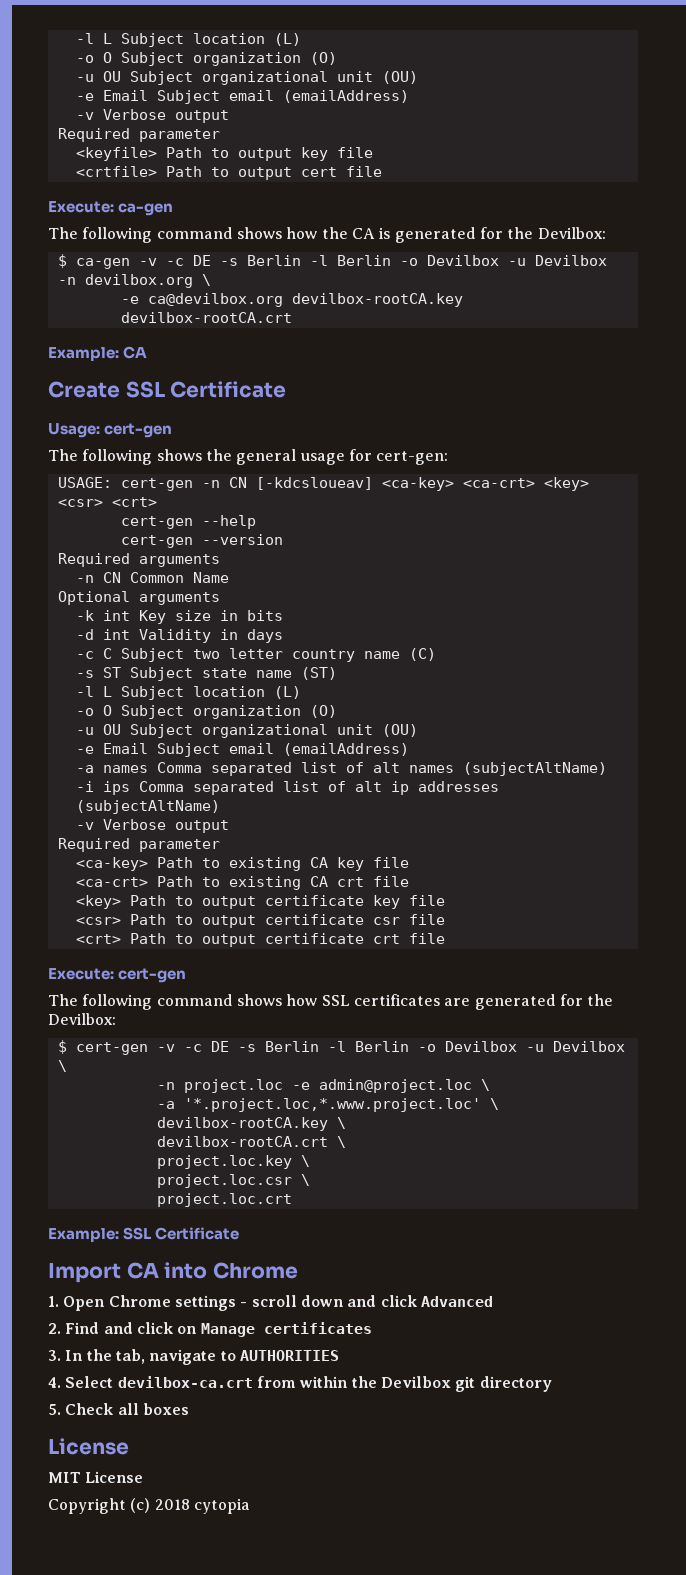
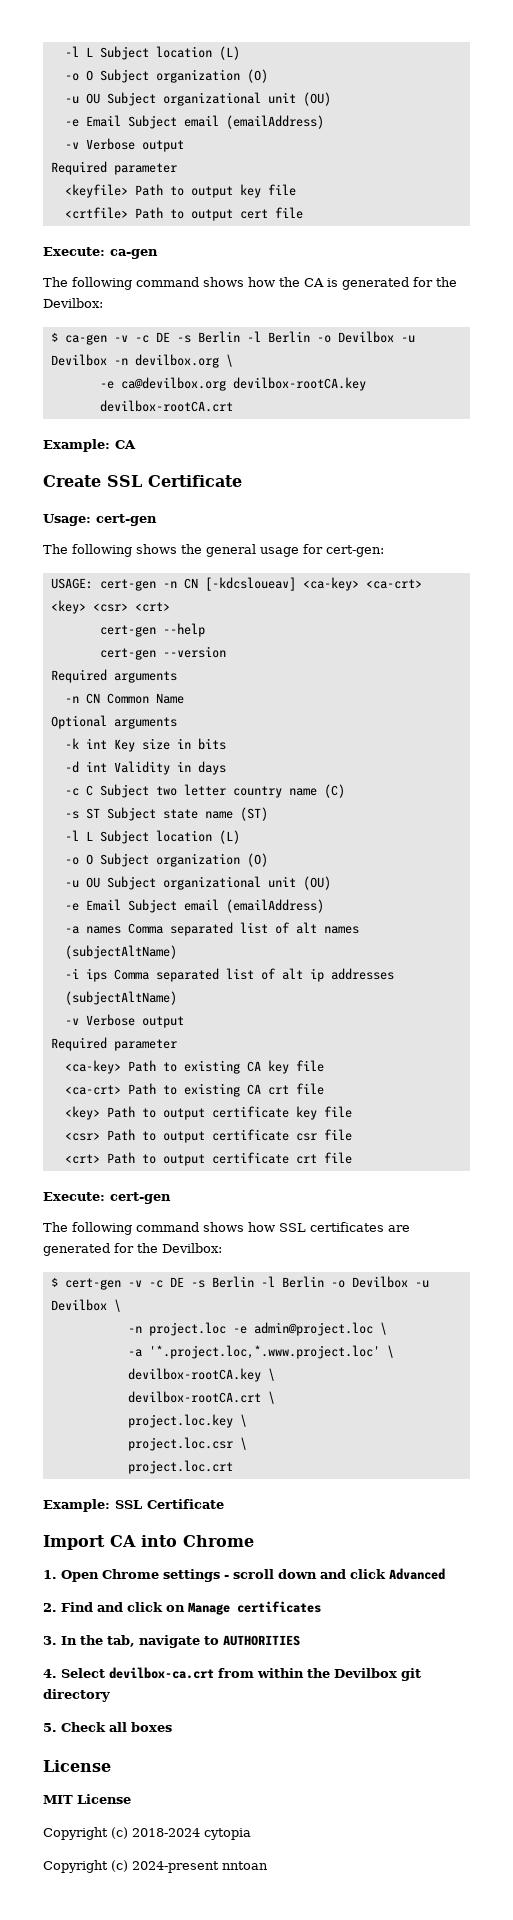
- Copyright (c) 2018 cytopia
+ Copyright (c) 2018-2024 cytopia
+ Copyright (c) 2024-present nntoan

